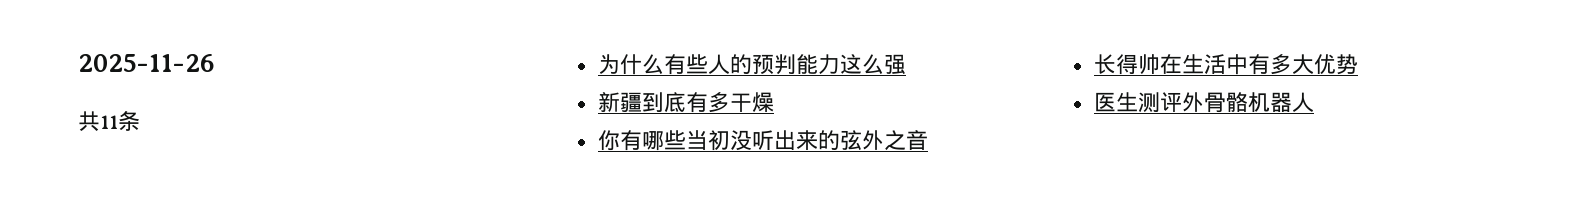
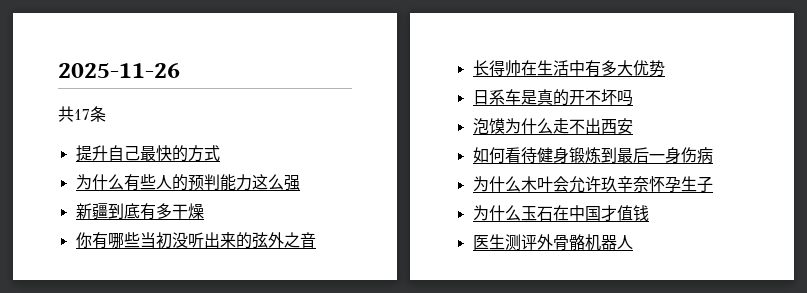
- 共11条
+ 共17条
+ 提升自己最快的方式
+ 日系车是真的开不坏吗
+ 泡馍为什么走不出西安
+ 如何看待健身锻炼到最后一身伤病
+ 为什么木叶会允许玖辛奈怀孕生子
+ 为什么玉石在中国才值钱

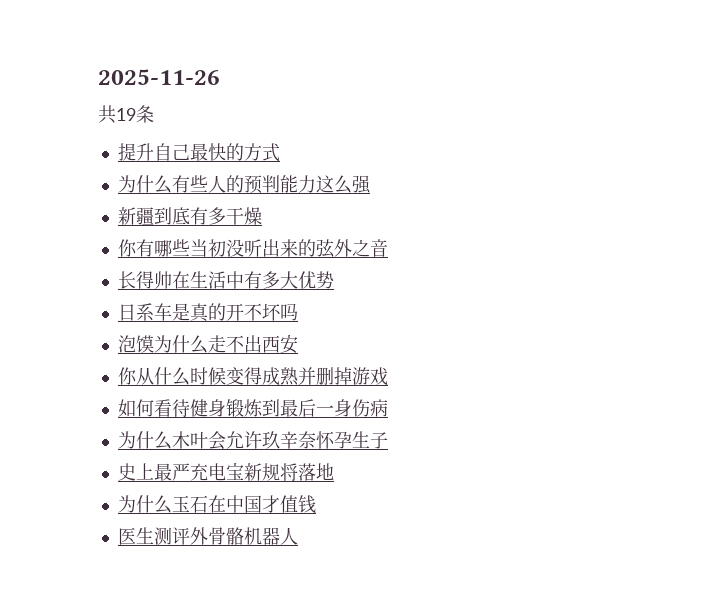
- 共17条
+ 共19条
+ 你从什么时候变得成熟并删掉游戏
+ 史上最严充电宝新规将落地

